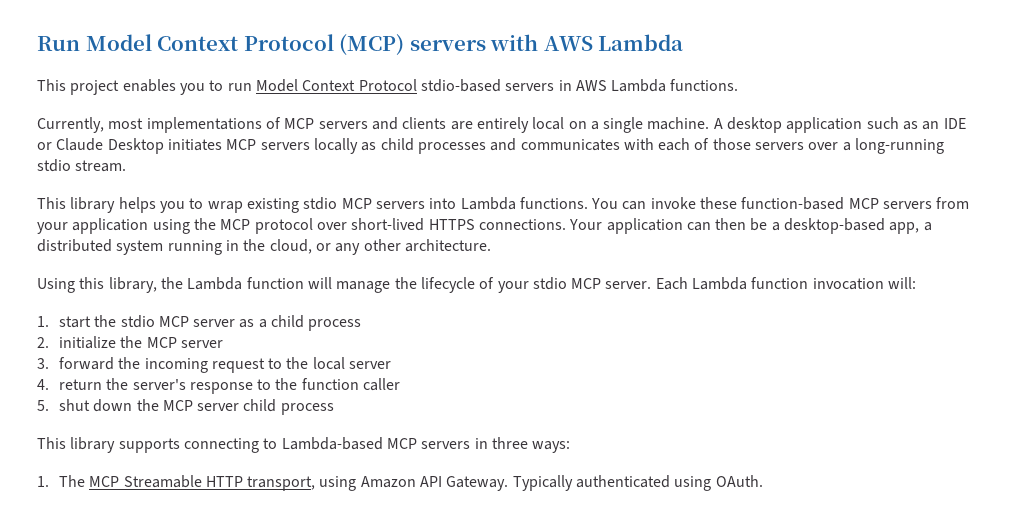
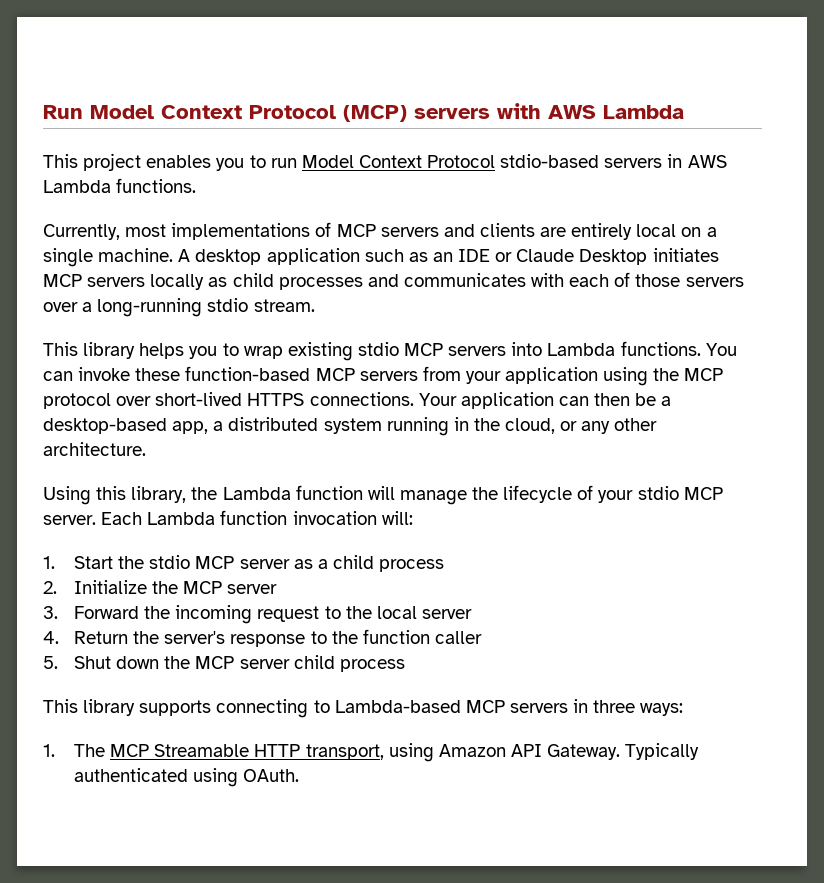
- 1. start the stdio MCP server as a child process
+ 1. Start the stdio MCP server as a child process
- 2. initialize the MCP server
+ 2. Initialize the MCP server
- 3. forward the incoming request to the local server
+ 3. Forward the incoming request to the local server
- 4. return the server's response to the function caller
+ 4. Return the server's response to the function caller
- 5. shut down the MCP server child process
+ 5. Shut down the MCP server child process

